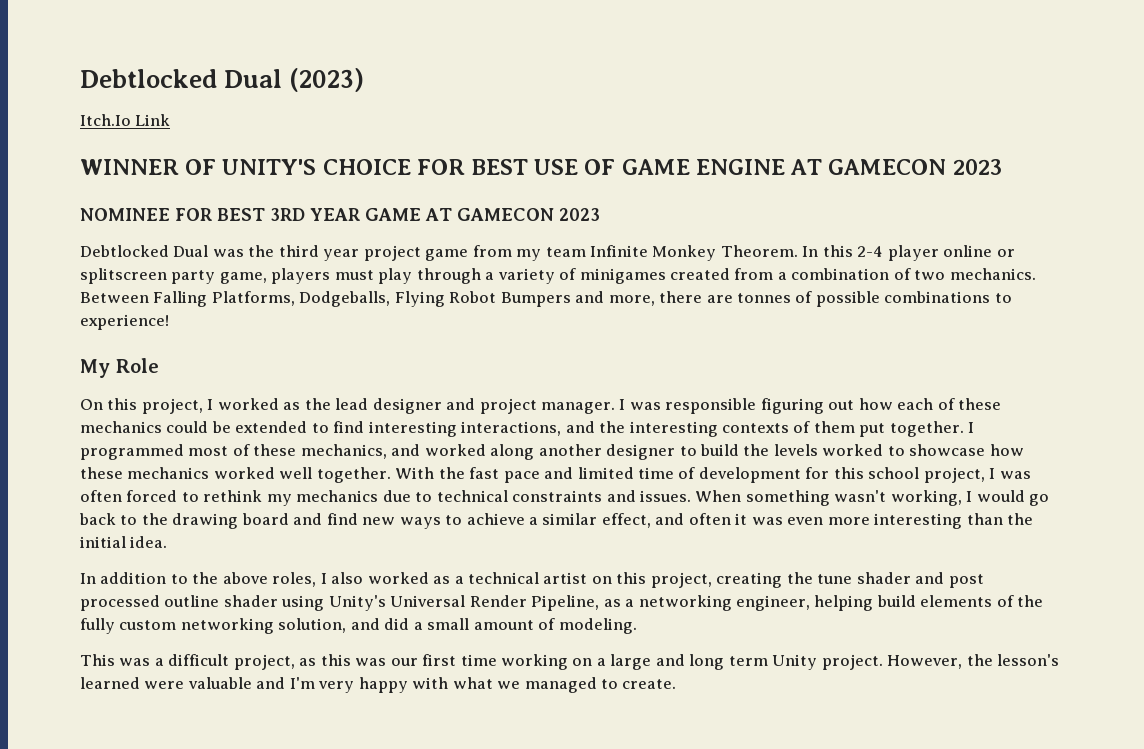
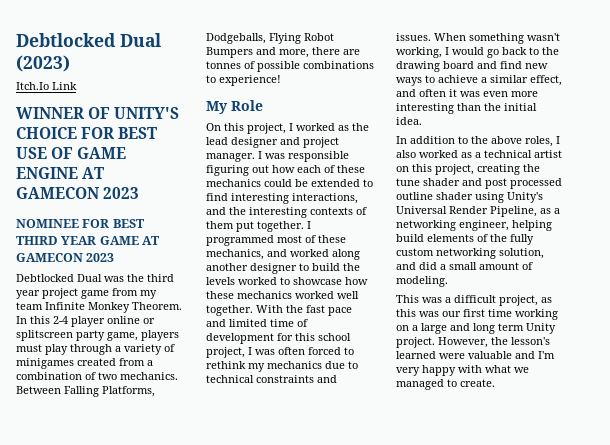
- NOMINEE FOR BEST 3RD YEAR GAME AT GAMECON 2023
+ NOMINEE FOR BEST THIRD YEAR GAME AT GAMECON 2023

